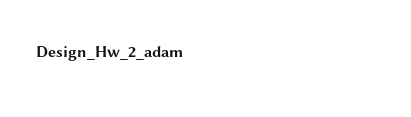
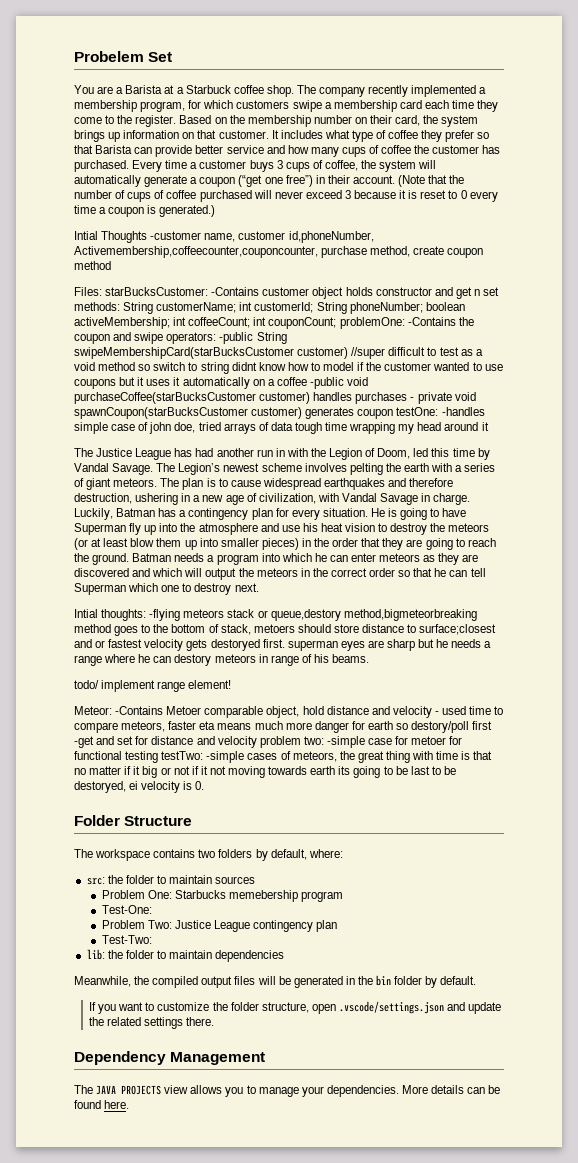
- Design_Hw_2_adam
+ Probelem Set
+ You are a Barista at a Starbuck coffee shop. The company recently implemented a membership program, for which customers swipe a membership card each time they come to the register. Based on the membership number on their card, the system brings up information on that customer. It includes what type of coffee they prefer so that Barista can provide better service and how many cups of coffee the customer has purchased. Every time a customer buys 3 cups of coffee, the system will automatically generate a coupon (“get one free”) in their account. (Note that the number of cups of coffee purchased will never exceed 3 because it is reset to 0 every time a coupon is generated.)
+ Intial Thoughts -customer name, customer id,phoneNumber, Activemembership,coffeecounter,couponcounter, purchase method, create coupon method
+ Files: starBucksCustomer: -Contains customer object holds constructor and get n set methods: String customerName; int customerId; String phoneNumber; boolean activeMembership; int coffeeCount; int couponCount; problemOne: -Contains the coupon and swipe operators: -public String swipeMembershipCard(starBucksCustomer customer) //super difficult to test as a void method so switch to string didnt know how to model if the customer wanted to use coupons but it uses it automatically on a coffee -public void purchaseCoffee(starBucksCustomer customer) handles purchases - private void spawnCoupon(starBucksCustomer customer) generates coupon testOne: -handles simple case of john doe, tried arrays of data tough time wrapping my head around it
+ The Justice League has had another run in with the Legion of Doom, led this time by Vandal Savage. The Legion’s newest scheme involves pelting the earth with a series of giant meteors. The plan is to cause widespread earthquakes and therefore destruction, ushering in a new age of civilization, with Vandal Savage in charge. Luckily, Batman has a contingency plan for every situation. He is going to have Superman fly up into the atmosphere and use his heat vision to destroy the meteors (or at least blow them up into smaller pieces) in the order that they are going to reach the ground. Batman needs a program into which he can enter meteors as they are discovered and which will output the meteors in the correct order so that he can tell Superman which one to destroy next.
+ Intial thoughts: -flying meteors stack or queue,destory method,bigmeteorbreaking method goes to the bottom of stack, metoers should store distance to surface;closest and or fastest velocity gets destoryed first. superman eyes are sharp but he needs a range where he can destory meteors in range of his beams.
+ todo/ implement range element!
+ Meteor: -Contains Metoer comparable object, hold distance and velocity - used time to compare meteors, faster eta means much more danger for earth so destory/poll first -get and set for distance and velocity problem two: -simple case for metoer for functional testing testTwo: -simple cases of meteors, the great thing with time is that no matter if it big or not if it not moving towards earth its going to be last to be destoryed, ei velocity is 0.
+ Folder Structure
+ The workspace contains two folders by default, where:
+ src: the folder to maintain sources
+ Problem One: Starbucks memebership program
+ Test-One:
+ Problem Two: Justice League contingency plan
+ Test-Two:
+ lib: the folder to maintain dependencies
+ Meanwhile, the compiled output files will be generated in the bin folder by default.
+ If you want to customize the folder structure, open .vscode/settings.json and update the related settings there.
+ Dependency Management
+ The JAVA PROJECTS view allows you to manage your dependencies. More details can be found here.

